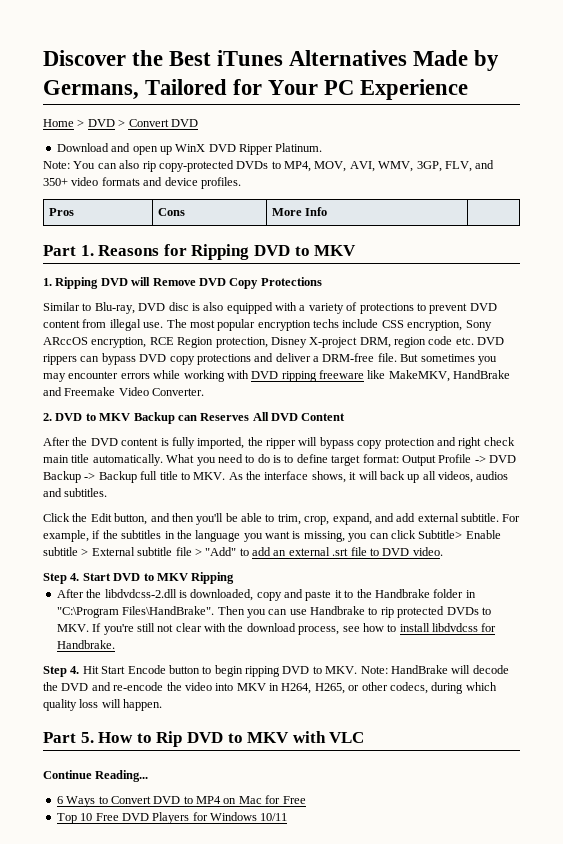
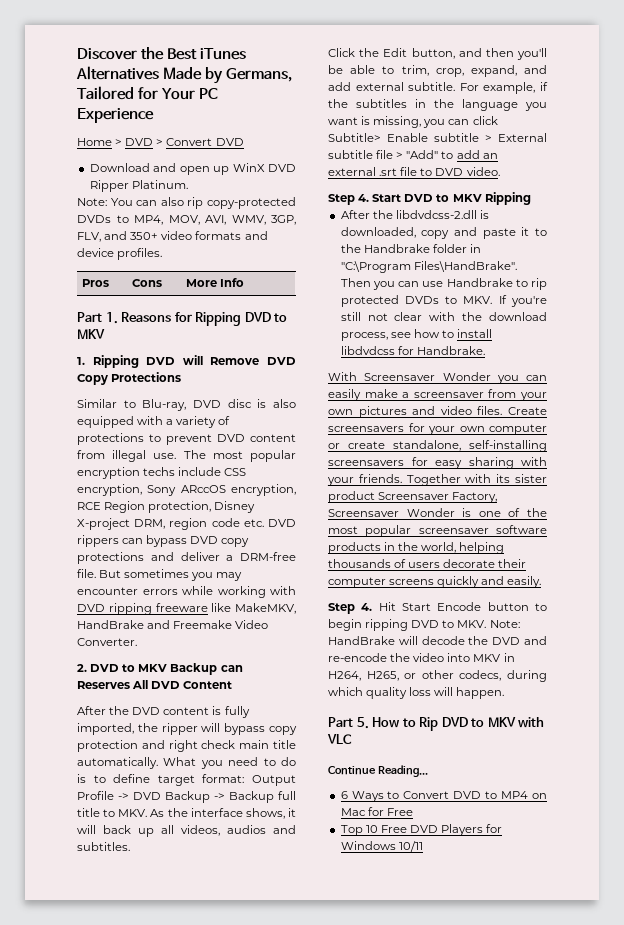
+ With Screensaver Wonder you can easily make a screensaver from your own pictures and video files. Create screensavers for your own computer or create standalone, self-installing screensavers for easy sharing with your friends. Together with its sister product Screensaver Factory, Screensaver Wonder is one of the most popular screensaver software products in the world, helping thousands of users decorate their computer screens quickly and easily.

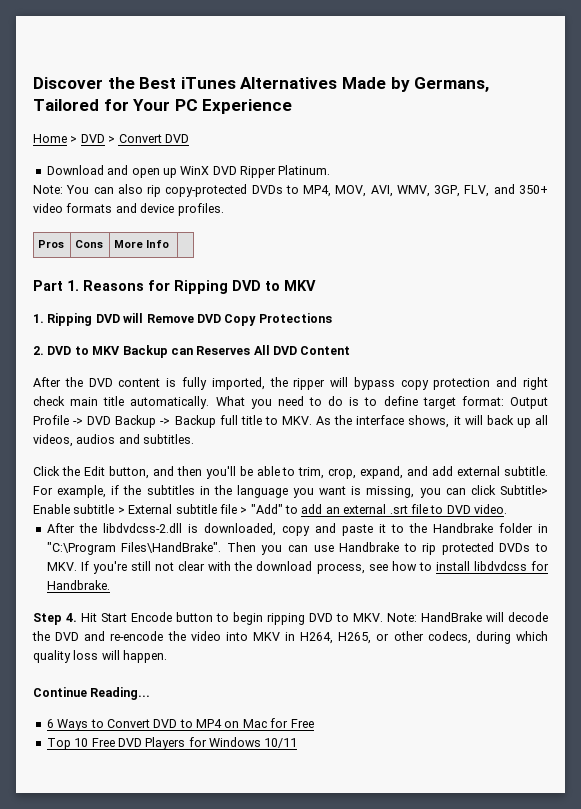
- Similar to Blu-ray, DVD disc is also equipped with a variety of protections to prevent DVD content from illegal use. The most popular encryption techs include CSS encryption, Sony ARccOS encryption, RCE Region protection, Disney X-project DRM, region code etc. DVD rippers can bypass DVD copy protections and deliver a DRM-free file. But sometimes you may encounter errors while working with DVD ripping freeware like MakeMKV, HandBrake and Freemake Video Converter.
- Step 4. Start DVD to MKV Ripping
- With Screensaver Wonder you can easily make a screensaver from your own pictures and video files. Create screensavers for your own computer or create standalone, self-installing screensavers for easy sharing with your friends. Together with its sister product Screensaver Factory, Screensaver Wonder is one of the most popular screensaver software products in the world, helping thousands of users decorate their computer screens quickly and easily.
- Part 5. How to Rip DVD to MKV with VLC

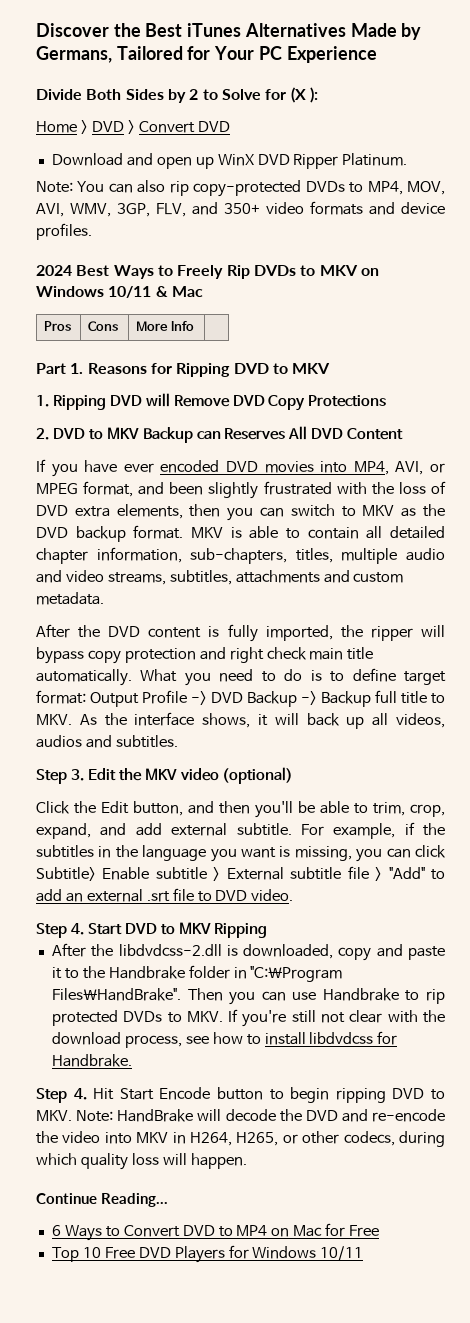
+ Divide Both Sides by 2 to Solve for (X ):
+ 2024 Best Ways to Freely Rip DVDs to MKV on Windows 10/11 & Mac
+ If you have ever encoded DVD movies into MP4, AVI, or MPEG format, and been slightly frustrated with the loss of DVD extra elements, then you can switch to MKV as the DVD backup format. MKV is able to contain all detailed chapter information, sub-chapters, titles, multiple audio and video streams, subtitles, attachments and custom metadata.
+ Step 3. Edit the MKV video (optional)
+ Step 4. Start DVD to MKV Ripping

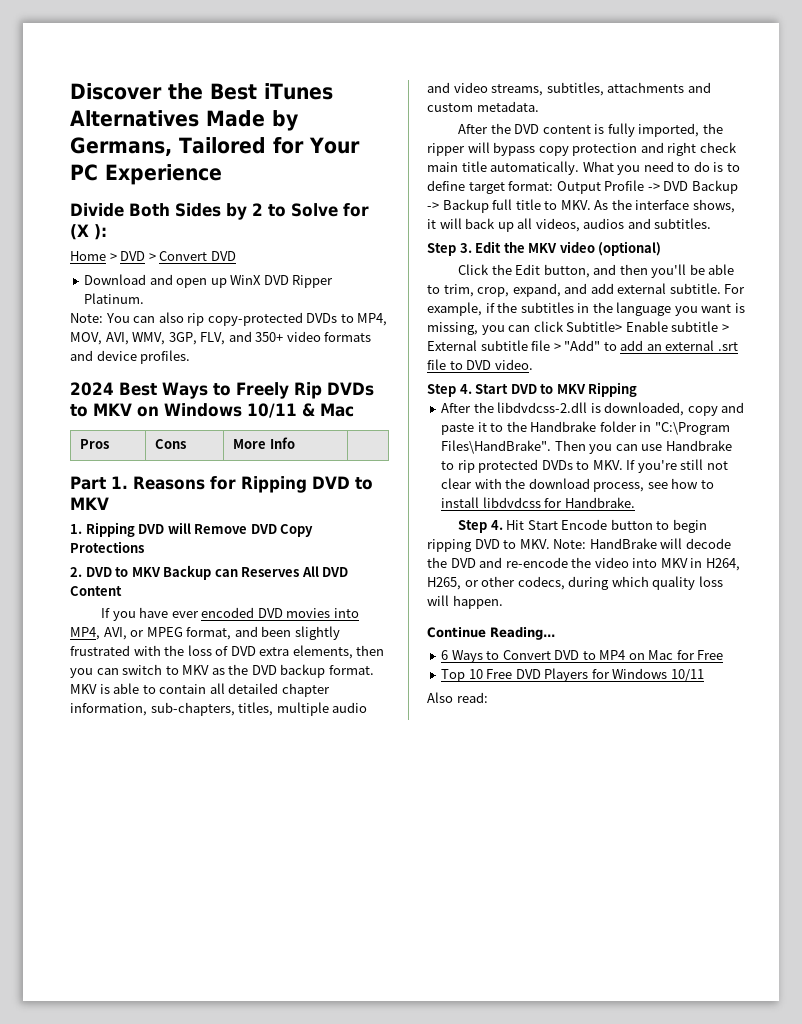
+ Also read:

